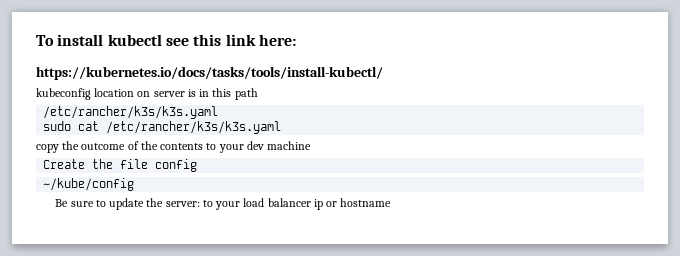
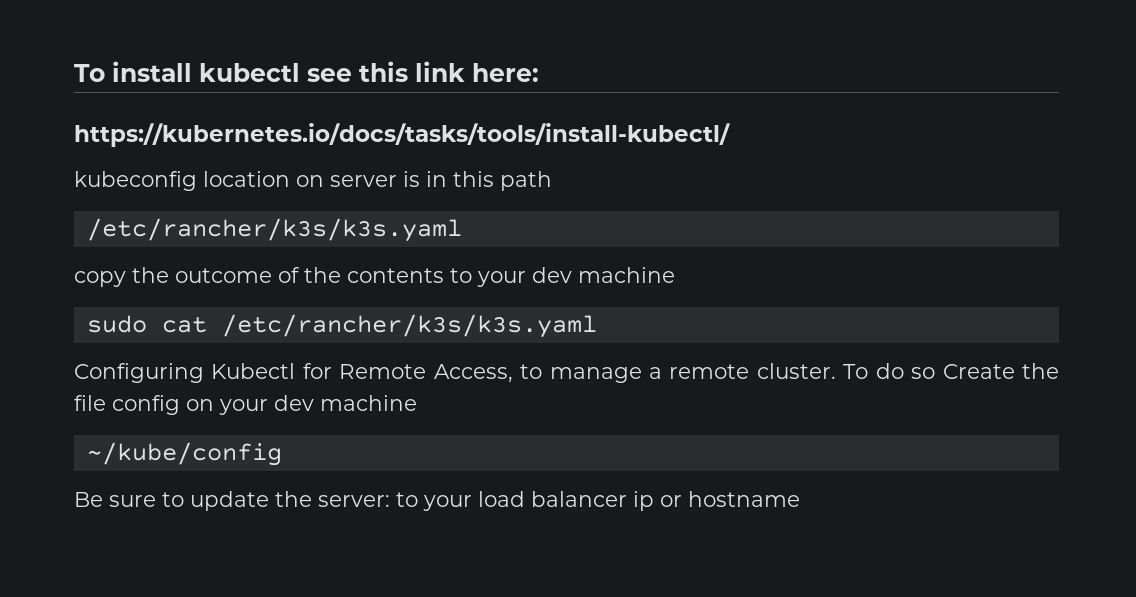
- sudo cat /etc/rancher/k3s/k3s.yaml
- Create the file config
+ sudo cat /etc/rancher/k3s/k3s.yaml
+ Configuring Kubectl for Remote Access, to manage a remote cluster. To do so Create the file config on your dev machine

